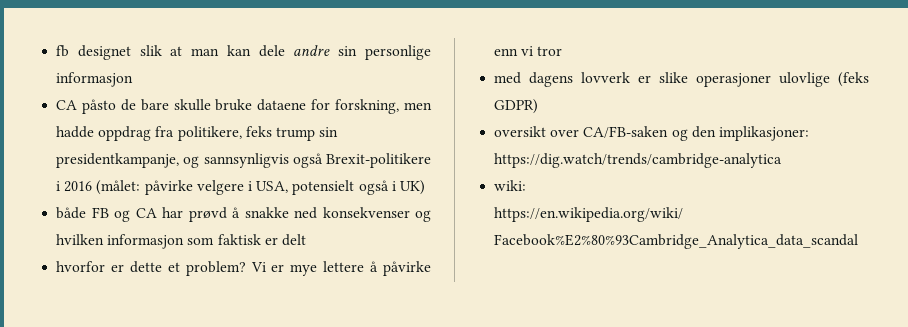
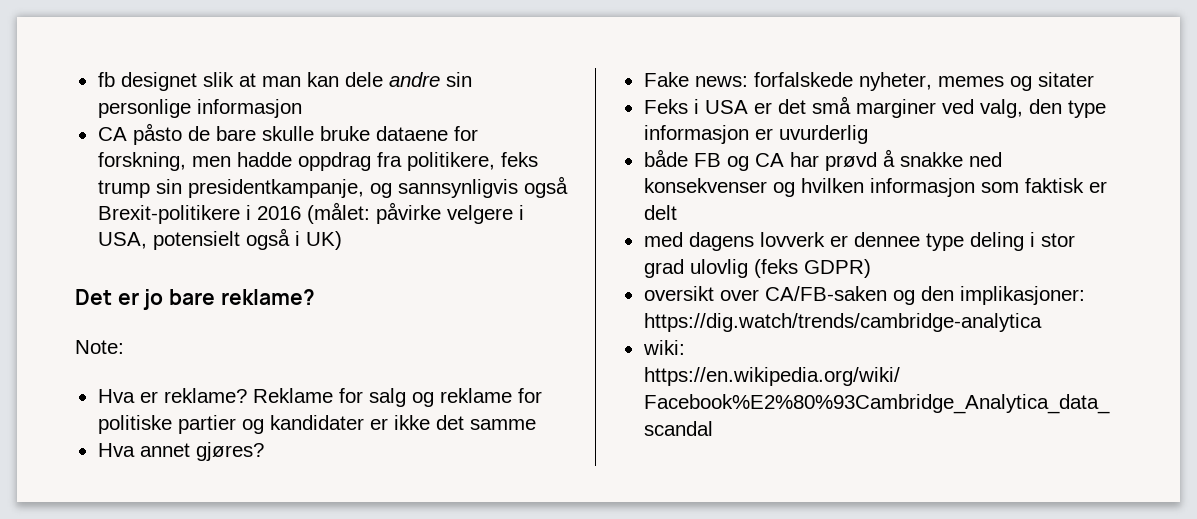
+ Det er jo bare reklame?
+ Note:
+ Hva er reklame? Reklame for salg og reklame for politiske partier og kandidater er ikke det samme
+ Hva annet gjøres?
+ Fake news: forfalskede nyheter, memes og sitater
+ Feks i USA er det små marginer ved valg, den type informasjon er uvurderlig
- hvorfor er dette et problem? Vi er mye lettere å påvirke enn vi tror
- med dagens lovverk er slike operasjoner ulovlige (feks GDPR)
+ med dagens lovverk er dennee type deling i stor grad ulovlig (feks GDPR)

